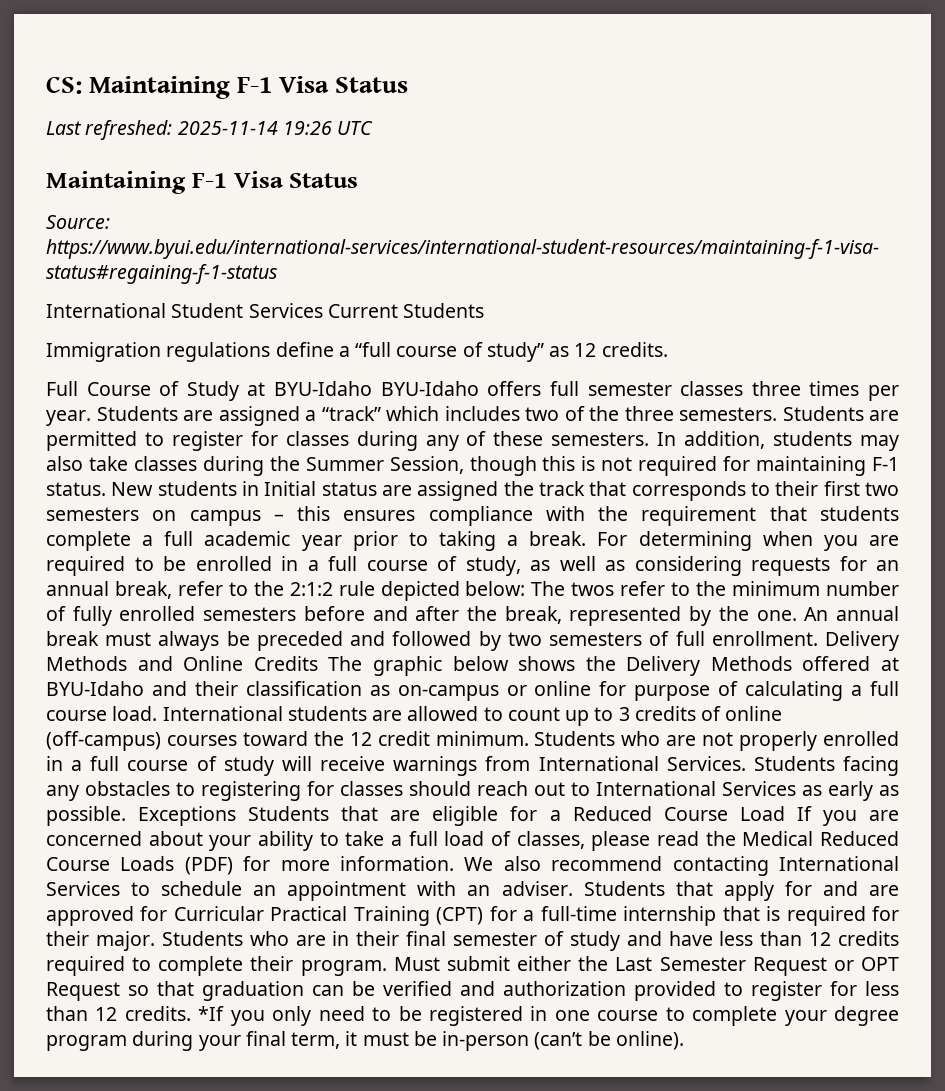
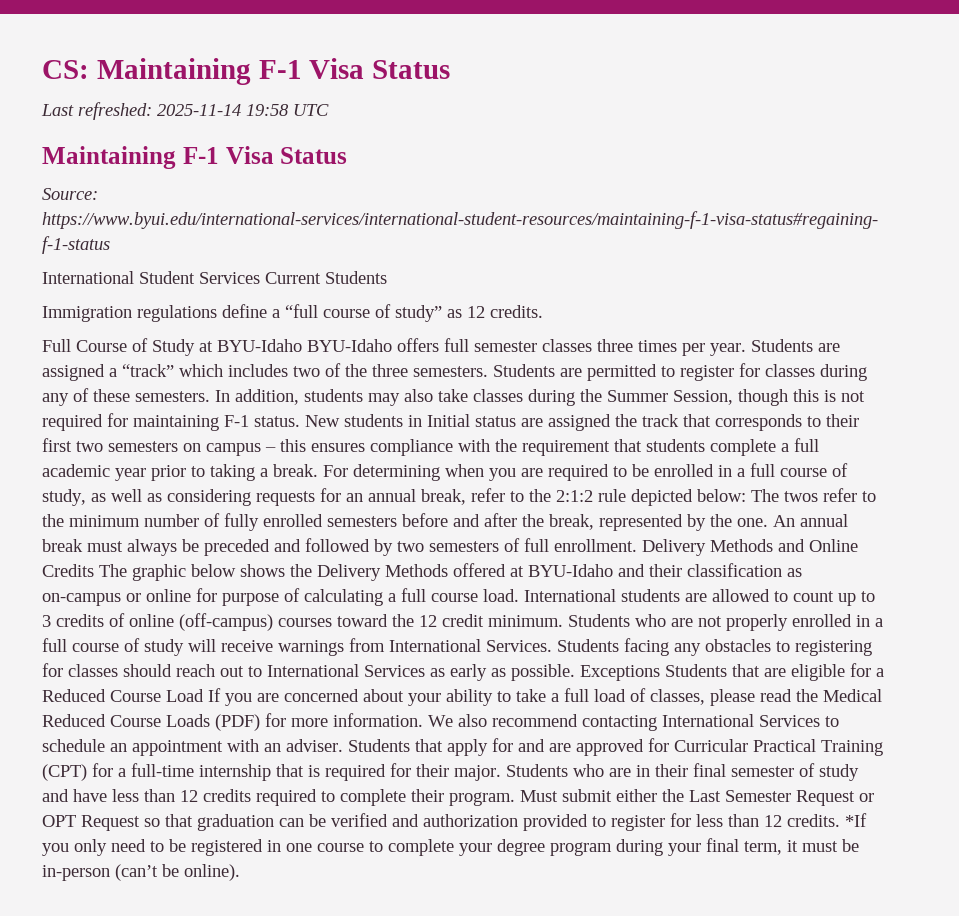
- Last refreshed: 2025-11-14 19:26 UTC
+ Last refreshed: 2025-11-14 19:58 UTC

